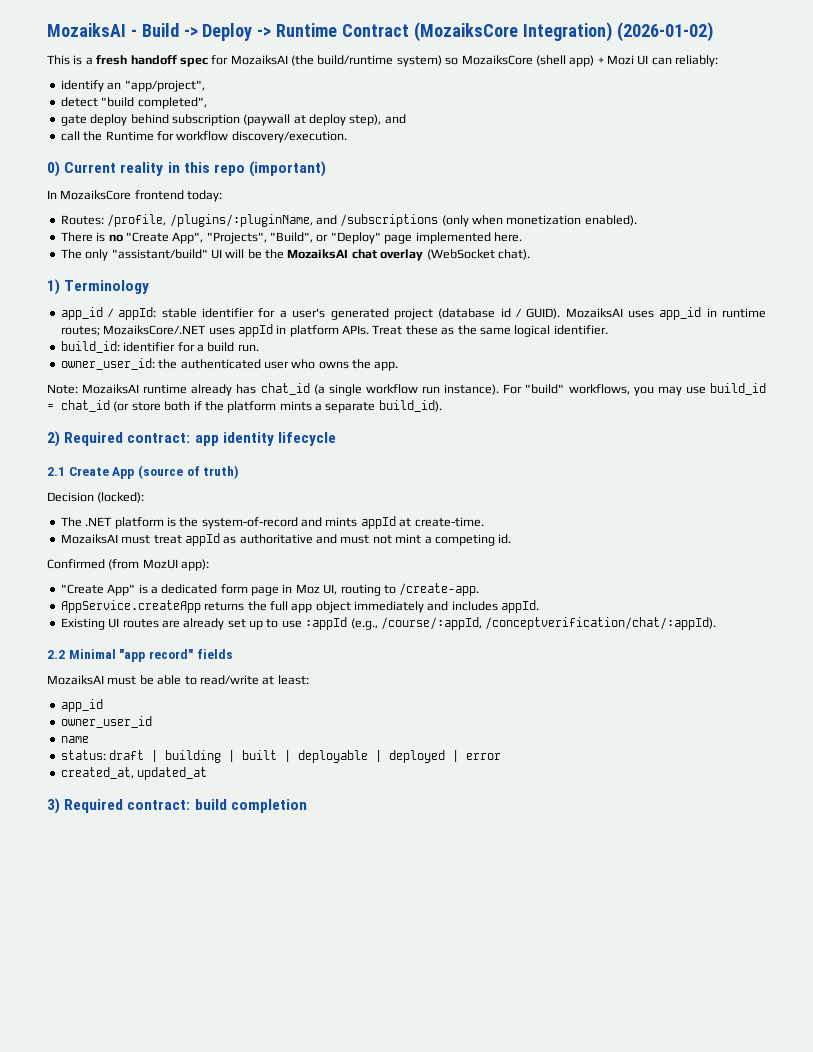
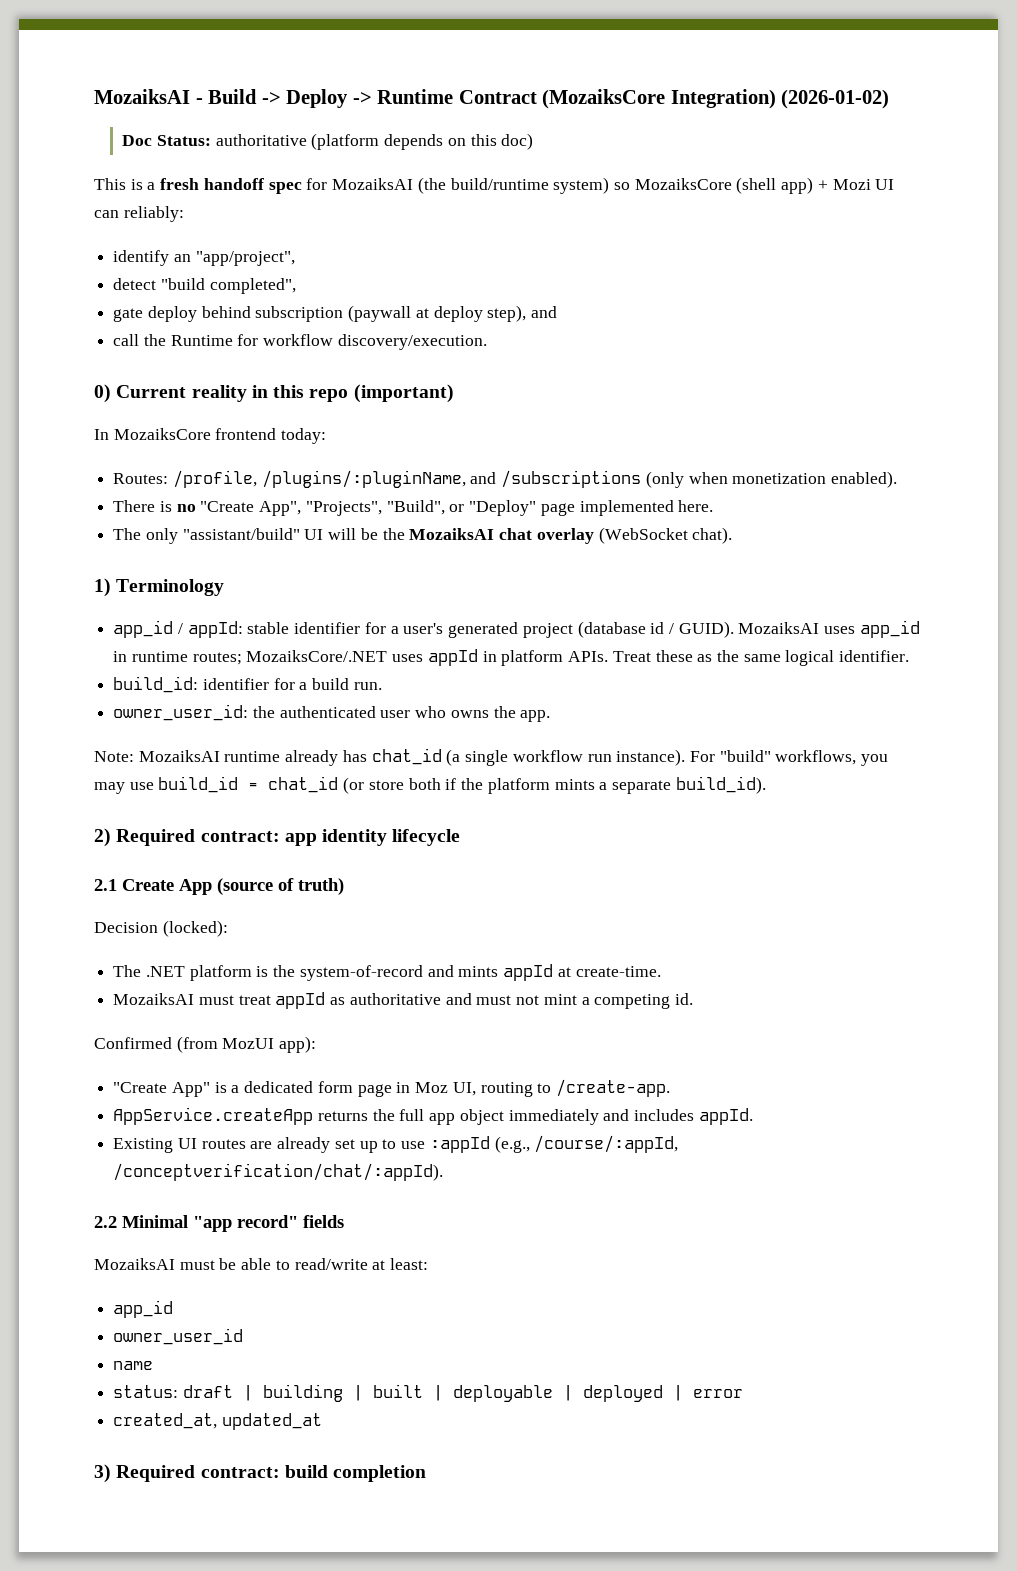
+ Doc Status: authoritative (platform depends on this doc)

